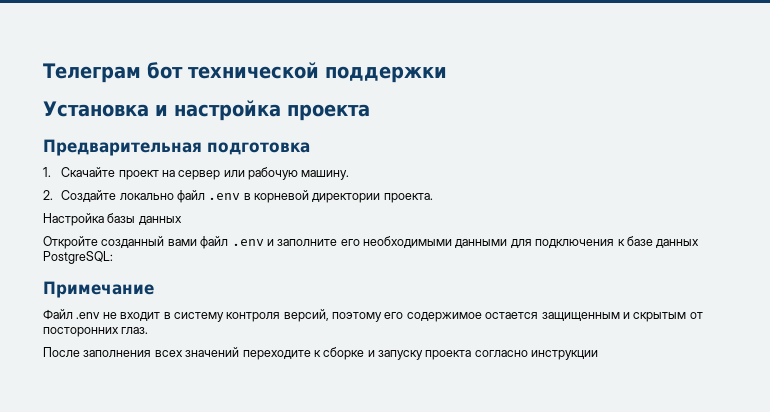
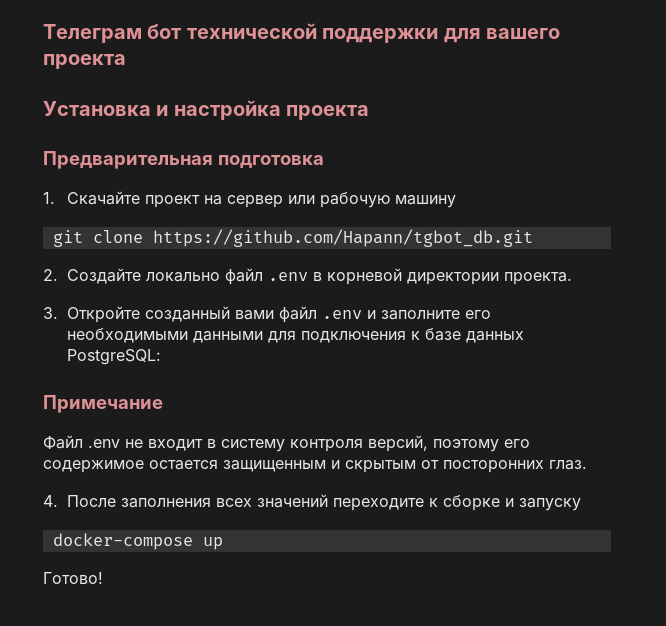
- Телеграм бот технической поддержки
+ Телеграм бот технической поддержки для вашего проекта
- 1. Скачайте проект на сервер или рабочую машину.
+ 1. Скачайте проект на сервер или рабочую машину
+ git clone https://github.com/Hapann/tgbot_db.git
- Настройка базы данных
- Откройте созданный вами файл .env и заполните его необходимыми данными для подключения к базе данных PostgreSQL:
+ 3. Откройте созданный вами файл .env и заполните его необходимыми данными для подключения к базе данных PostgreSQL:
- После заполнения всех значений переходите к сборке и запуску проекта согласно инструкции
+ 4. После заполнения всех значений переходите к сборке и запуску
+ docker-compose up
+ Готово!

